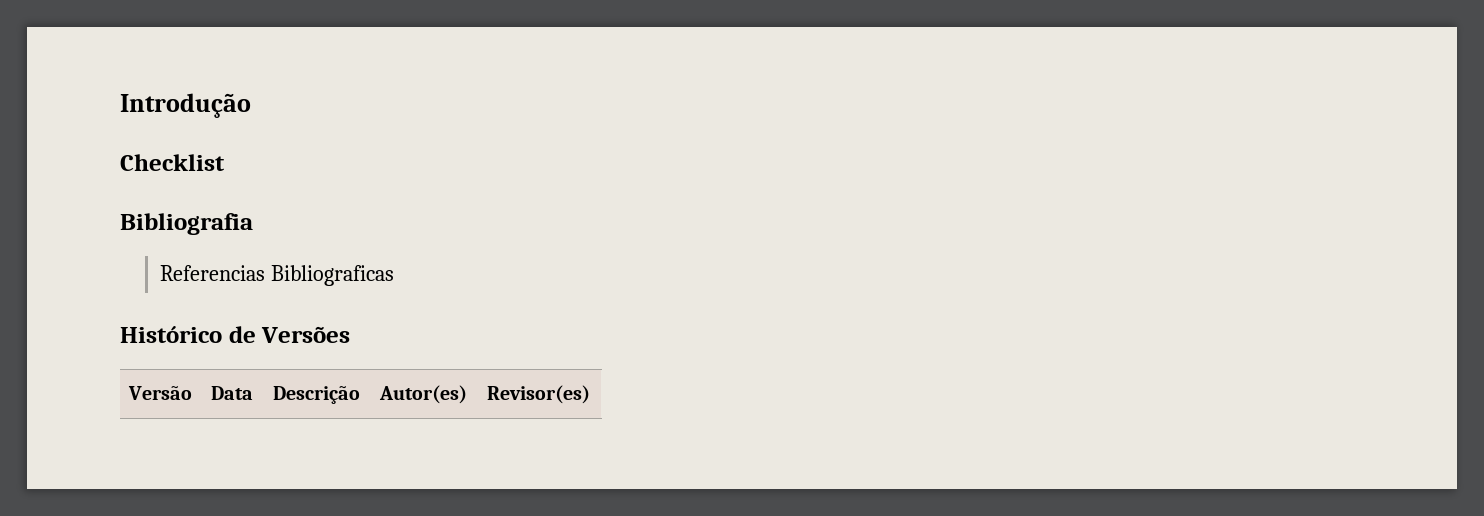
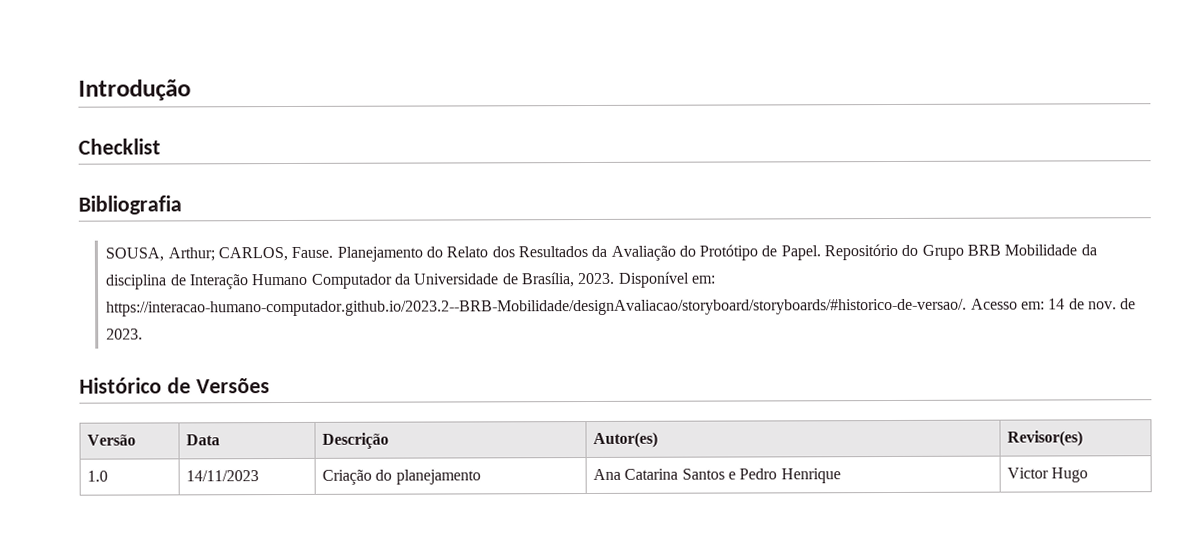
- Referencias Bibliograficas
+ SOUSA, Arthur; CARLOS, Fause. Planejamento do Relato dos Resultados da Avaliação do Protótipo de Papel. Repositório do Grupo BRB Mobilidade da disciplina de Interação Humano Computador da Universidade de Brasília, 2023. Disponível em: https://interacao-humano-computador.github.io/2023.2--BRB-Mobilidade/designAvaliacao/storyboard/storyboards/#historico-de-versao/. Acesso em: 14 de nov. de 2023.
+ 1.0 | 14/11/2023 | Criação do planejamento | Ana Catarina Santos e Pedro Henrique | Victor Hugo

